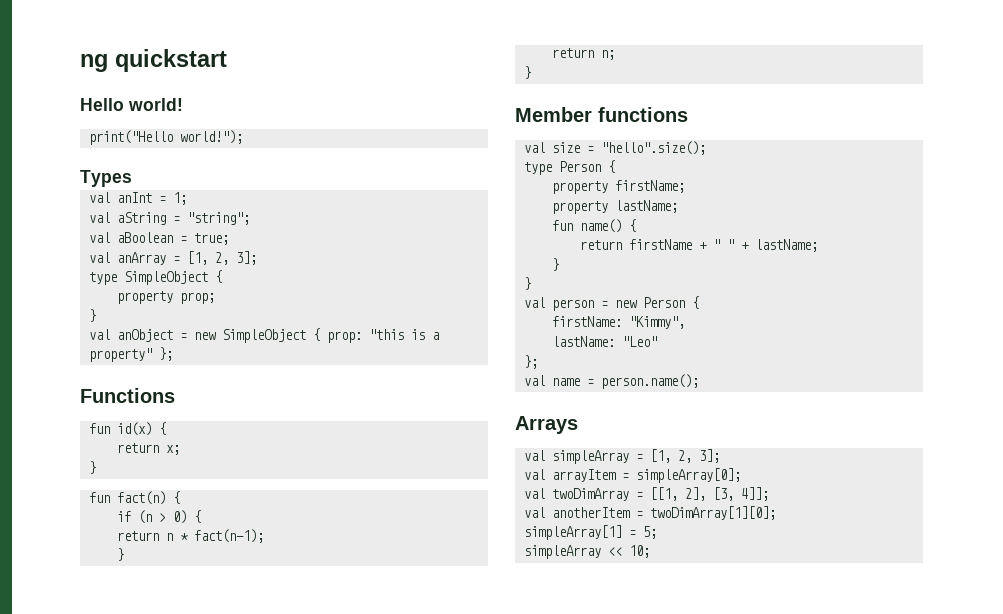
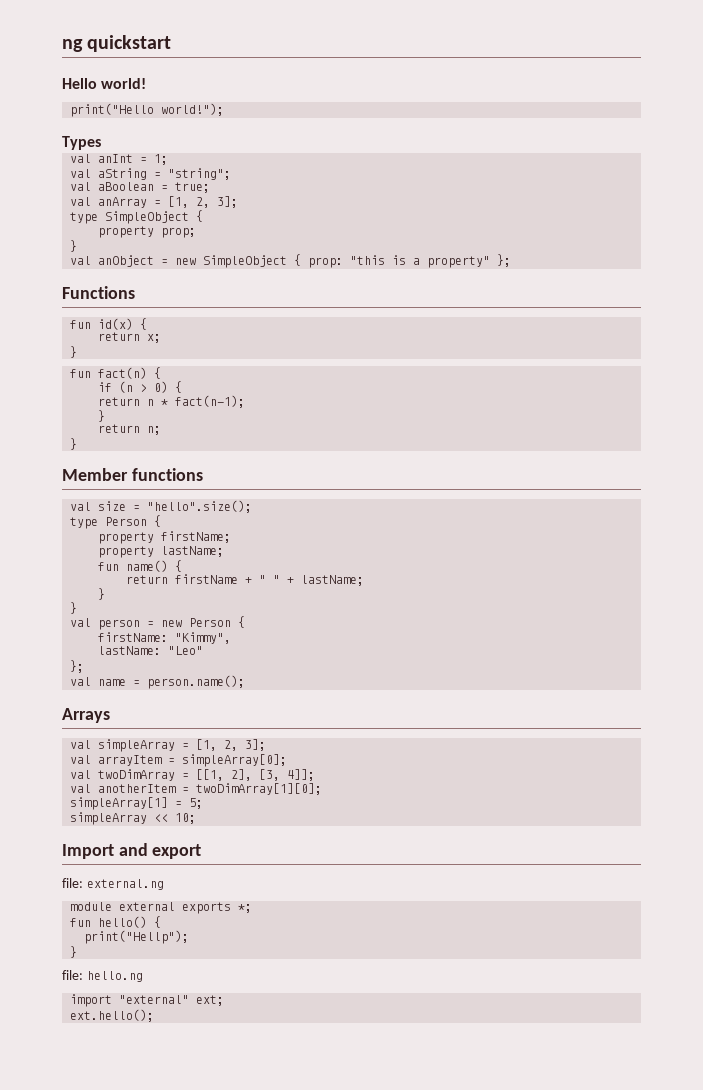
+ Import and export
+ file: external.ng
+ module external exports *;
+ fun hello() {
+ print("Hellp");
+ }
+ file: hello.ng
+ import "external" ext;
+ ext.hello();

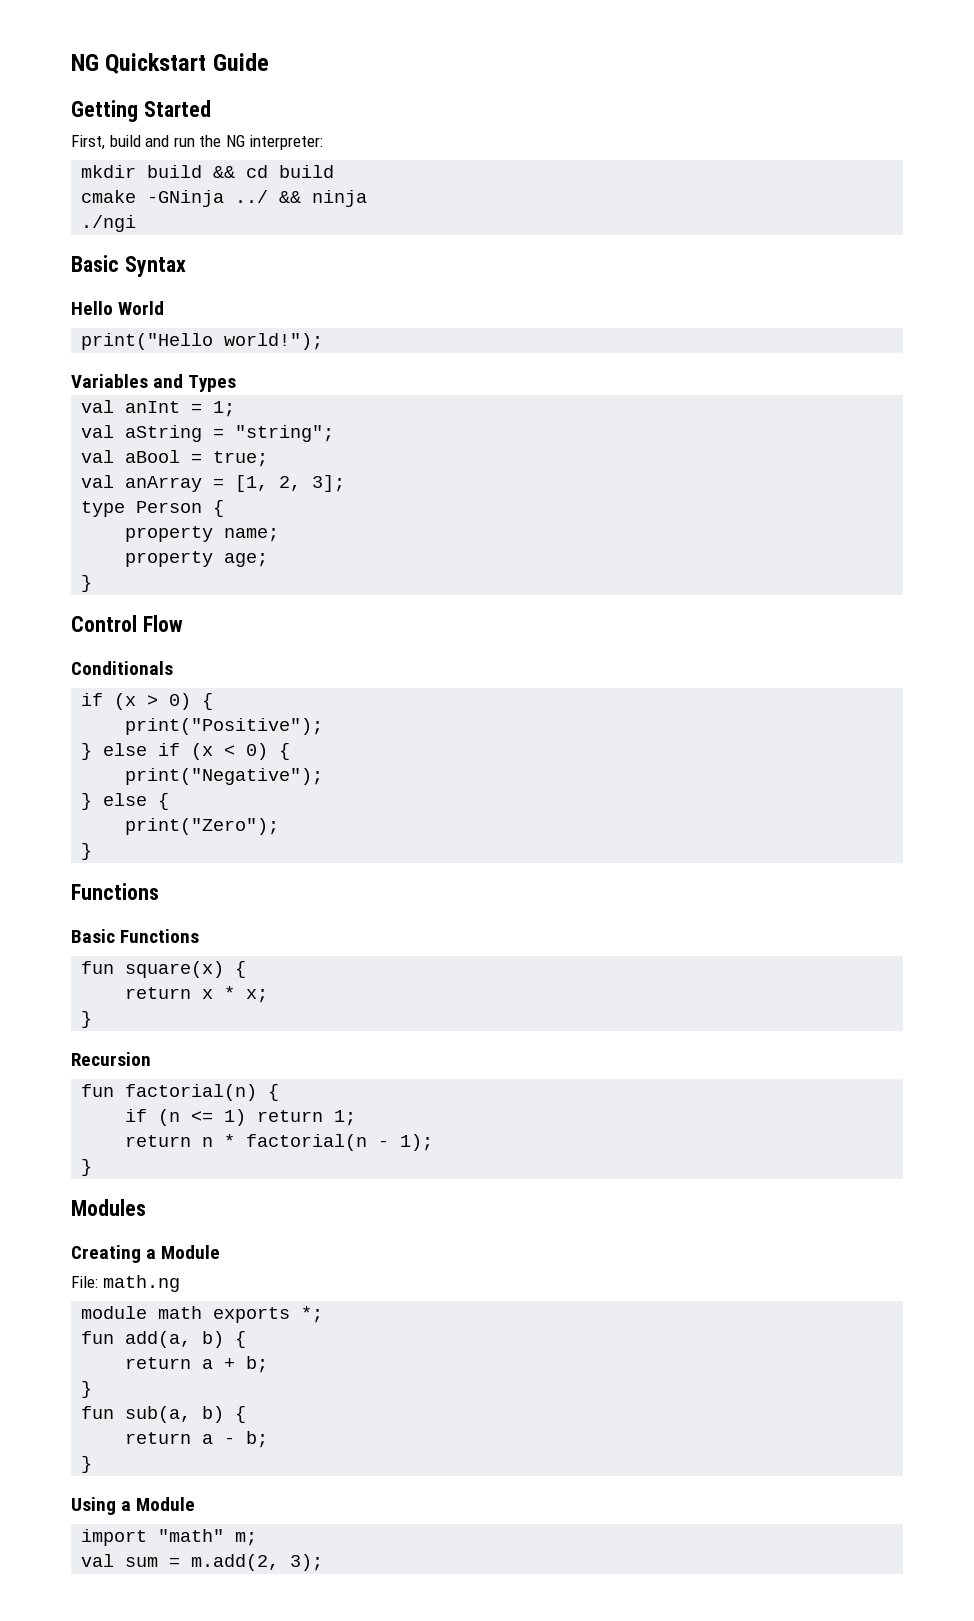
- ng quickstart
+ NG Quickstart Guide
+ Getting Started
+ First, build and run the NG interpreter:
+ mkdir build && cd build
+ cmake -GNinja ../ && ninja
+ ./ngi
+ Basic Syntax
- Hello world!
+ Hello World
- Types
+ Variables and Types
- val aBoolean = true;
+ val aBool = true;
- type SimpleObject {
- property prop;
+ type Person {
+ property name;
+ property age;
  }
- val anObject = new SimpleObject { prop: "this is a property" };
+ Control Flow
+ Conditionals
+ if (x > 0) {
+ print("Positive");
+ } else if (x < 0) {
+ print("Negative");
+ } else {
+ print("Zero");
+ }
  Functions
- fun id(x) {
- return x;
+ Basic Functions
+ fun square(x) {
+ return x * x;
- fun fact(n) {
+ Recursion
+ fun factorial(n) {
- if (n > 0) {
+ if (n <= 1) return 1;
- return n * fact(n-1);
+ return n * factorial(n - 1);
  }
- return n;
- }
- Member functions
- val size = "hello".size();
- type Person {
- property firstName;
- property lastName;
- fun name() {
- return firstName + " " + lastName;
- }
- }
- val person = new Person {
- firstName: "Kimmy",
- lastName: "Leo"
- };
- val name = person.name();
- Arrays
- val simpleArray = [1, 2, 3];
- val arrayItem = simpleArray[0];
- val twoDimArray = [[1, 2], [3, 4]];
- val anotherItem = twoDimArray[1][0];
- simpleArray[1] = 5;
- simpleArray << 10;
- Import and export
- file: external.ng
+ Modules
+ Creating a Module
+ File: math.ng
- module external exports *;
+ module math exports *;
- fun hello() {
- print("Hellp");
+ fun add(a, b) {
+ return a + b;
  }
- file: hello.ng
- import "external" ext;
- ext.hello();
+ fun sub(a, b) {
+ return a - b;
+ }
+ Using a Module
+ import "math" m;
+ val sum = m.add(2, 3);

